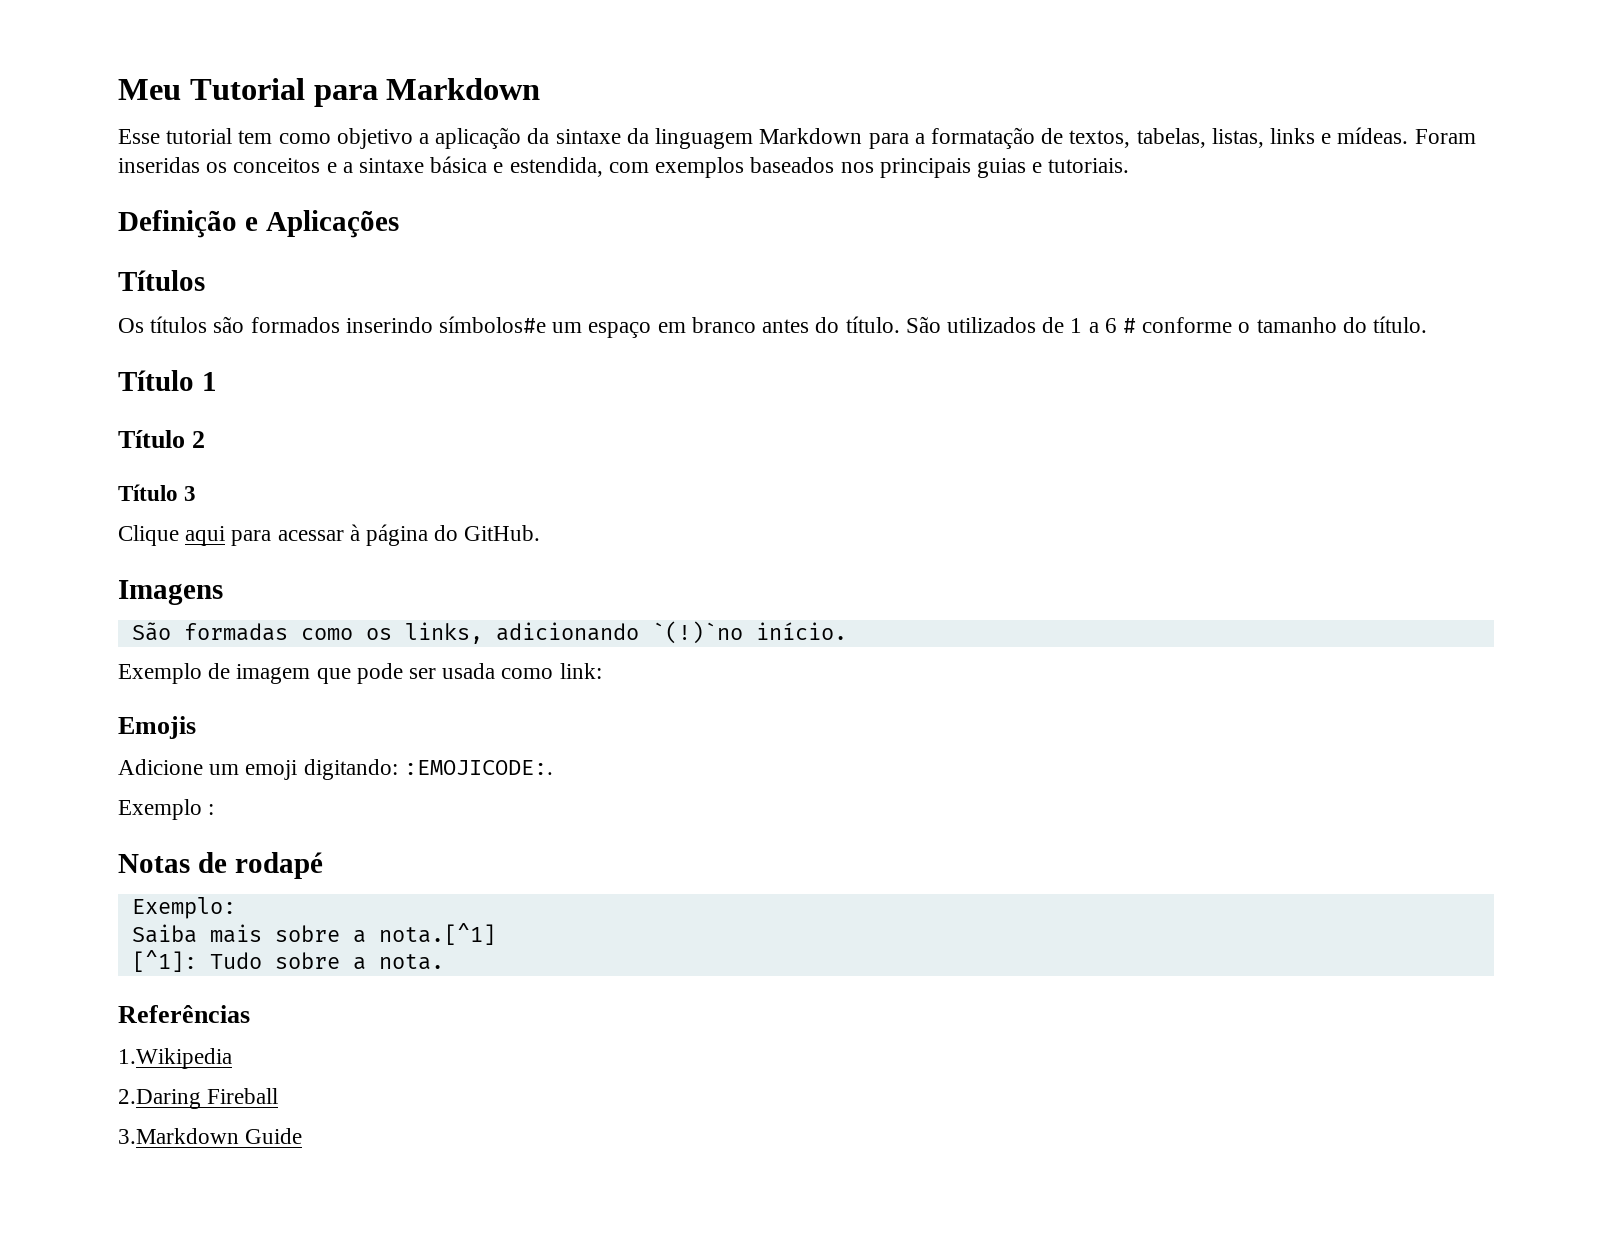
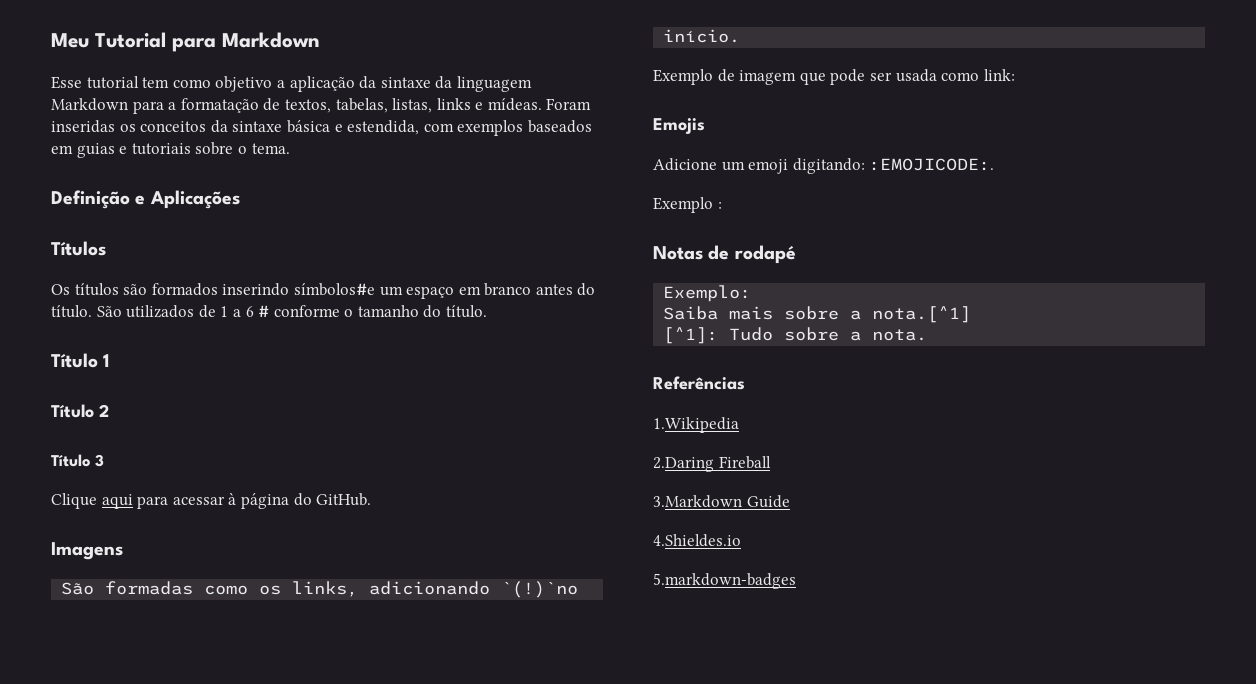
- Foram inseridas os conceitos e a sintaxe básica e estendida, com exemplos baseados nos principais guias e tutoriais.
+ Foram inseridas os conceitos da sintaxe básica e estendida, com exemplos baseados em guias e tutoriais sobre o tema.
+ 4.Shieldes.io
+ 5.markdown-badges

